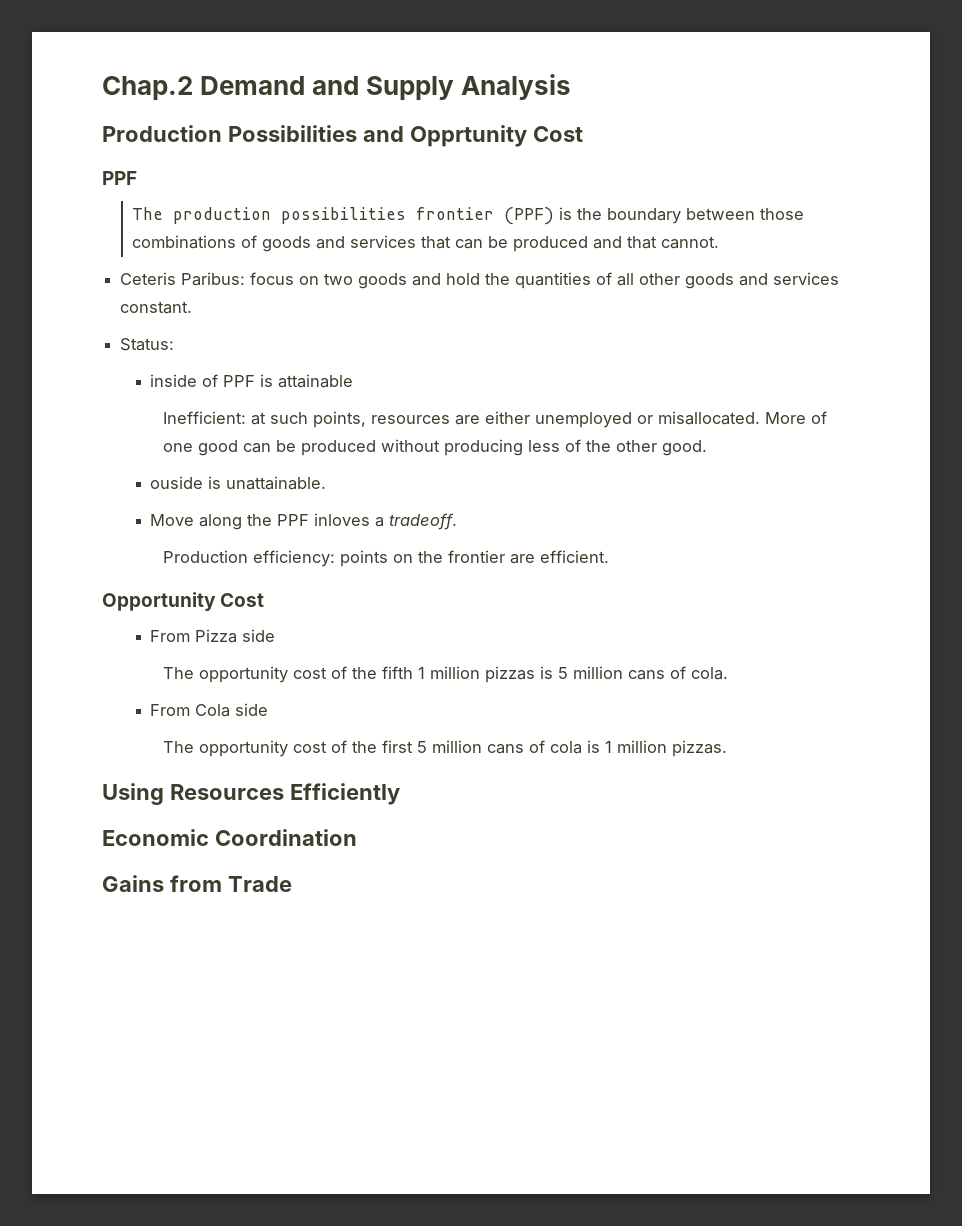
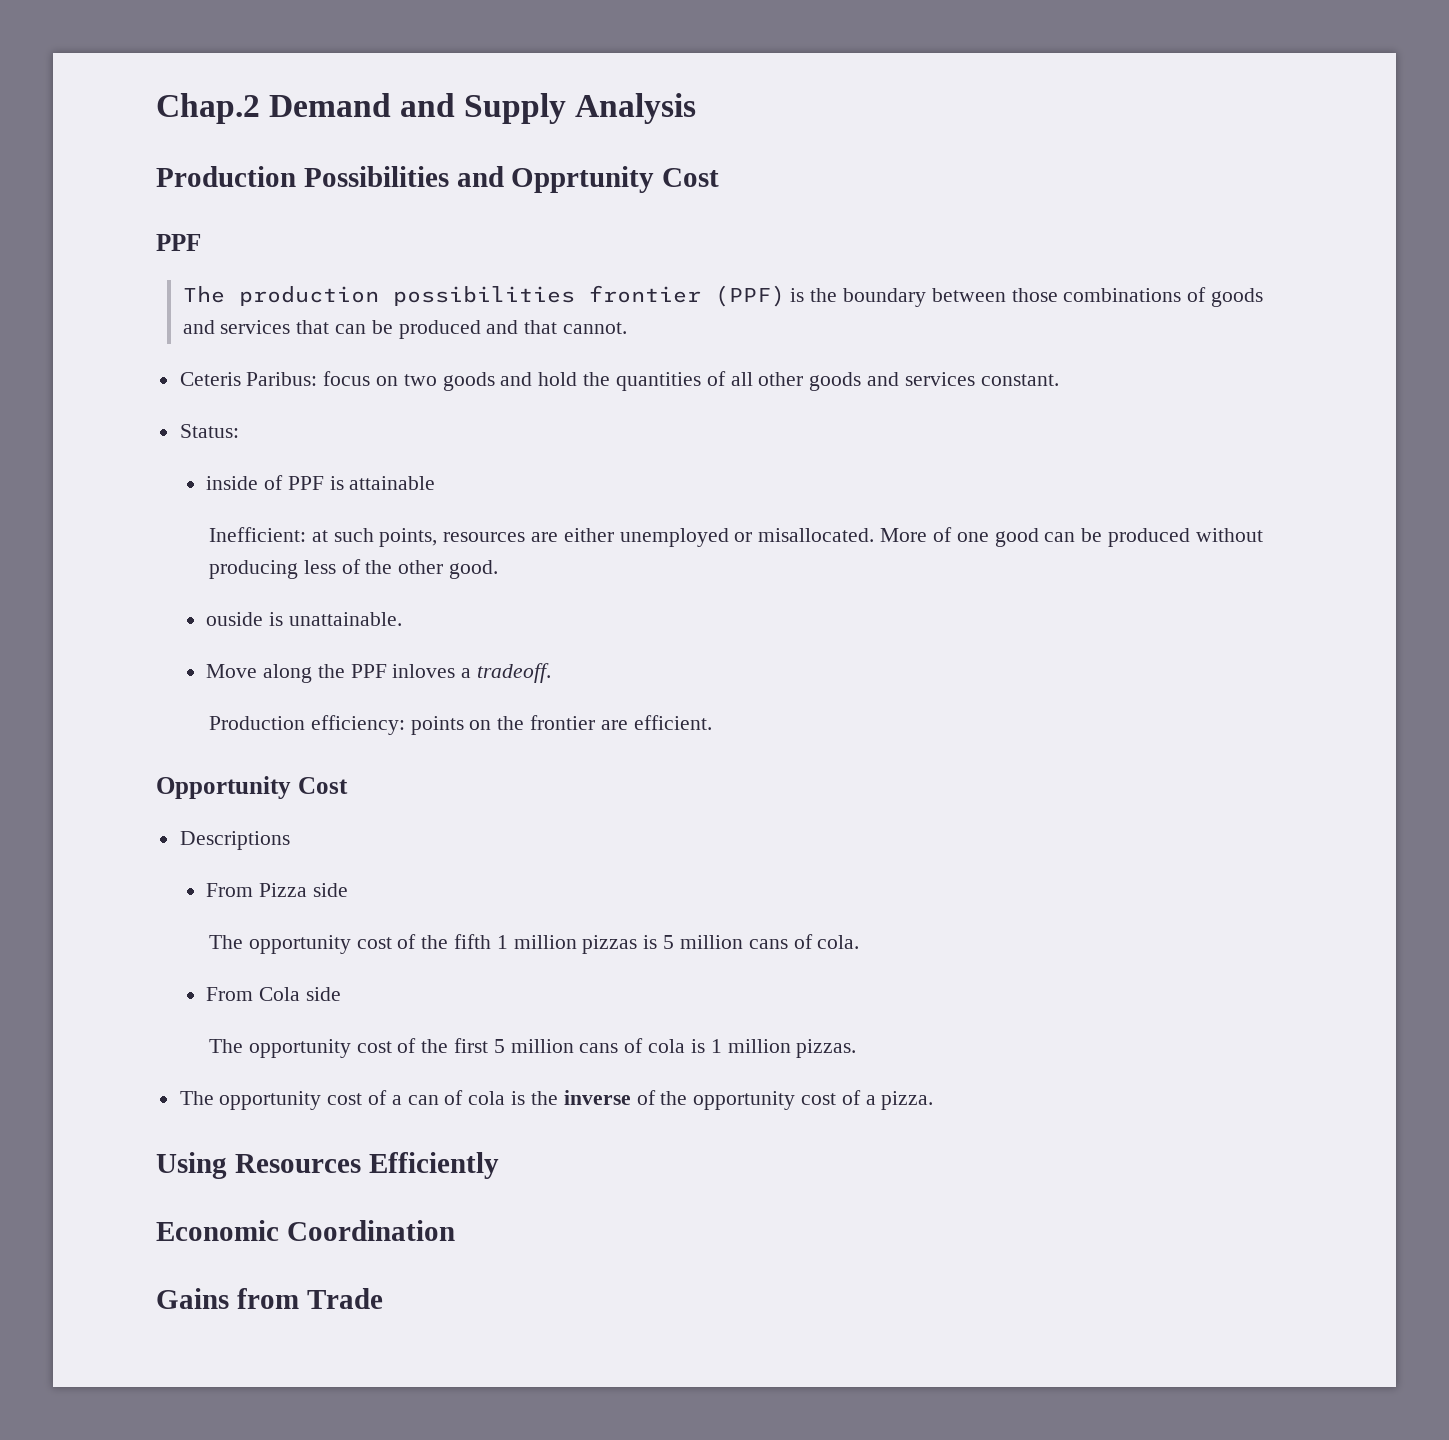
+ Descriptions
+ The opportunity cost of a can of cola is the inverse of the opportunity cost of a pizza.

